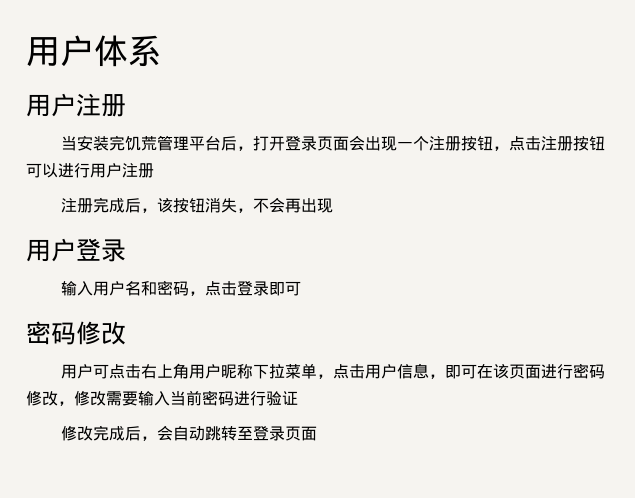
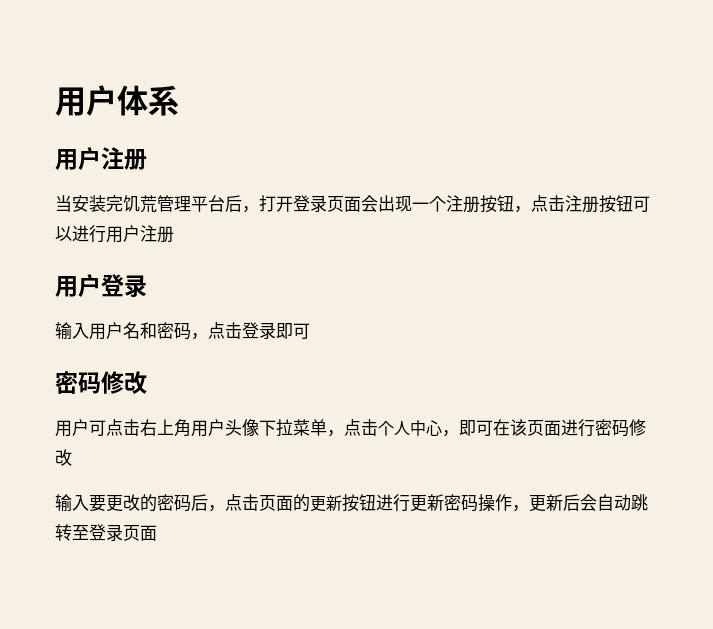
- 注册完成后，该按钮消失，不会再出现
- 用户可点击右上角用户昵称下拉菜单，点击用户信息，即可在该页面进行密码修改，修改需要输入当前密码进行验证
- 修改完成后，会自动跳转至登录页面
+ 用户可点击右上角用户头像下拉菜单，点击个人中心，即可在该页面进行密码修改
+ 输入要更改的密码后，点击页面的更新按钮进行更新密码操作，更新后会自动跳转至登录页面

